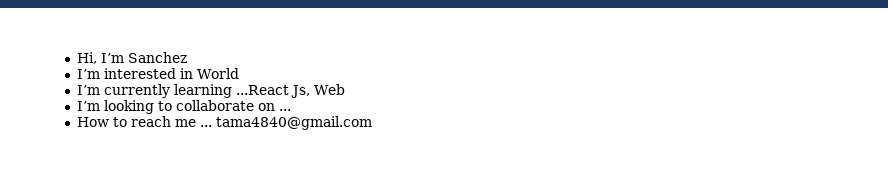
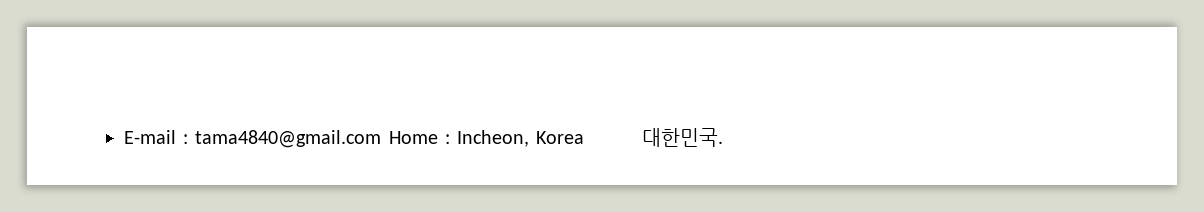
- Hi, I’m Sanchez
- I’m interested in World
- I’m currently learning ...React Js, Web
- I’m looking to collaborate on ...
- How to reach me ... tama4840@gmail.com
+ E-mail : tama4840@gmail.com Home : Incheon, Korea 대한민국.

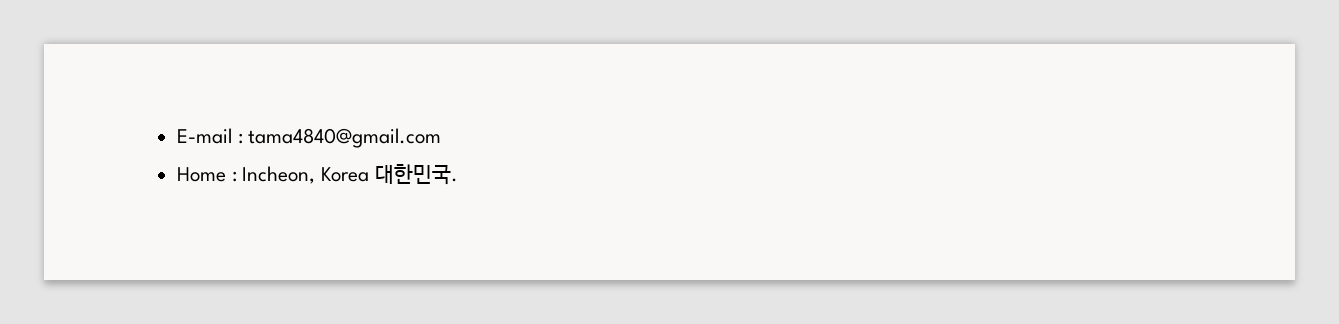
- E-mail : tama4840@gmail.com Home : Incheon, Korea 대한민국.
+ E-mail : tama4840@gmail.com
+ Home : Incheon, Korea 대한민국.

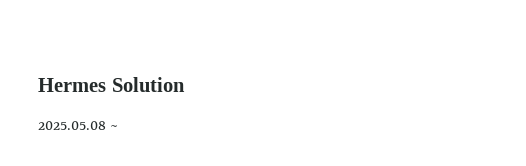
- E-mail : tama4840@gmail.com
- Home : Incheon, Korea 대한민국.
+ Hermes Solution
+ 2025.05.08 ~

